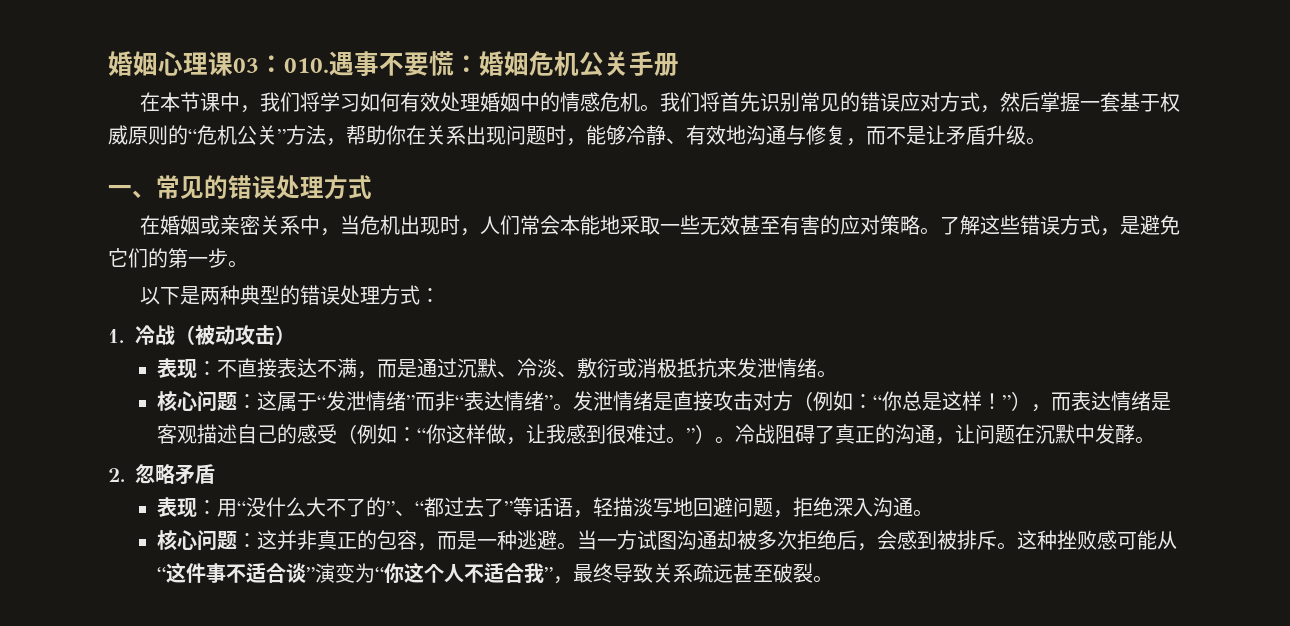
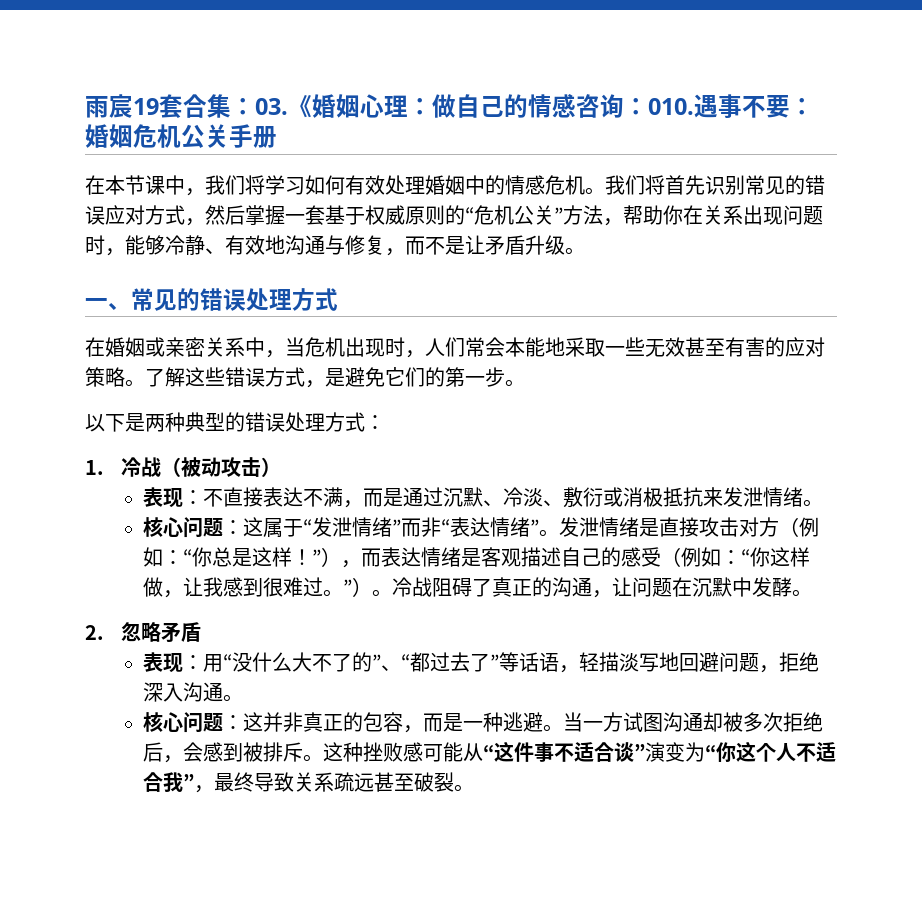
- 婚姻心理课03：010.遇事不要慌：婚姻危机公关手册
+ 雨宸19套合集：03.《婚姻心理：做自己的情感咨询：010.遇事不要：婚姻危机公关手册

